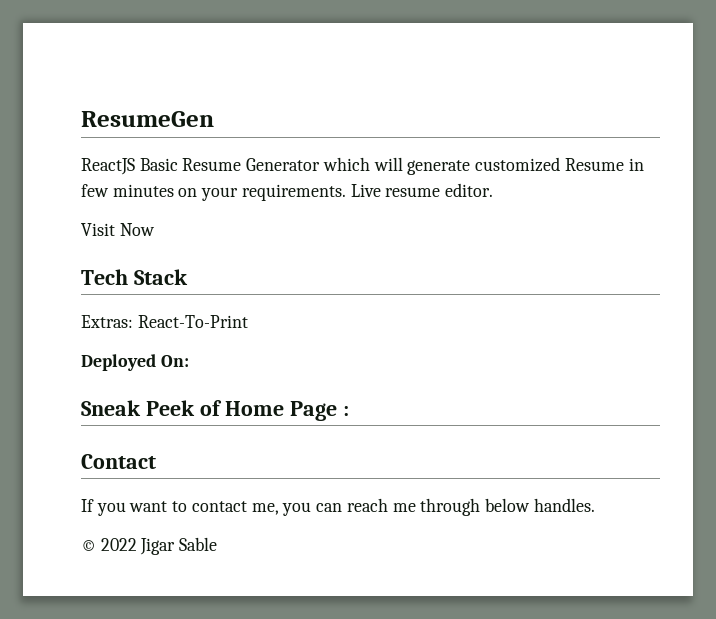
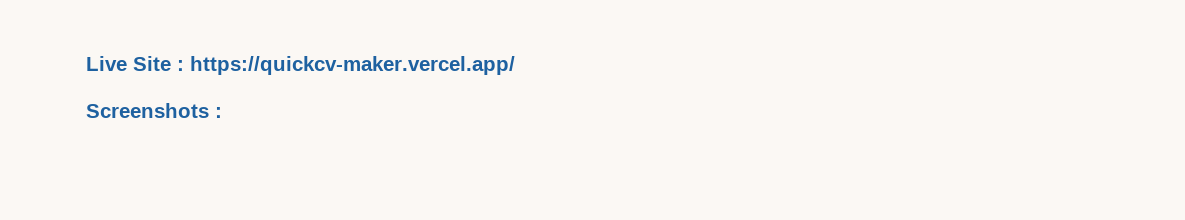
- ResumeGen
- ReactJS Basic Resume Generator which will generate customized Resume in few minutes on your requirements. Live resume editor.
- Visit Now
- Tech Stack
- Extras: React-To-Print
- Deployed On:
- Sneak Peek of Home Page :
- Contact
- If you want to contact me, you can reach me through below handles.
- © 2022 Jigar Sable
+ Live Site : https://quickcv-maker.vercel.app/
+ Screenshots :

